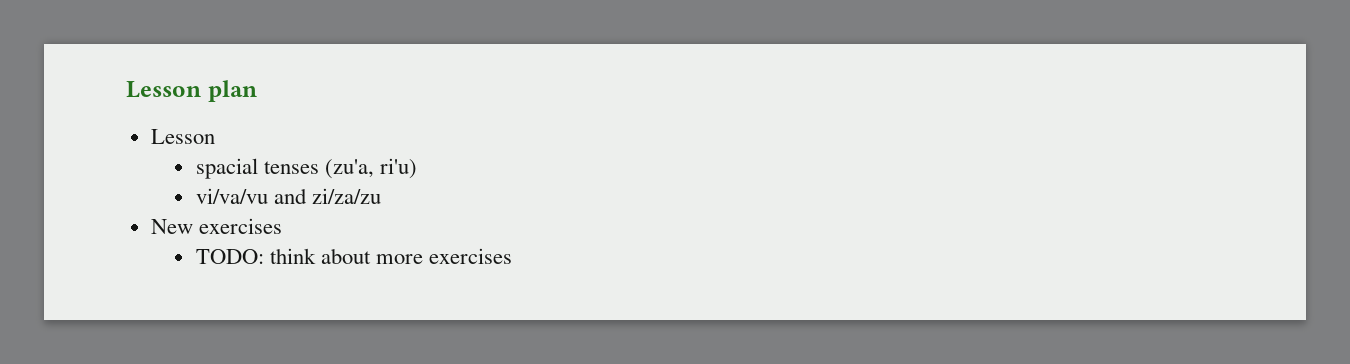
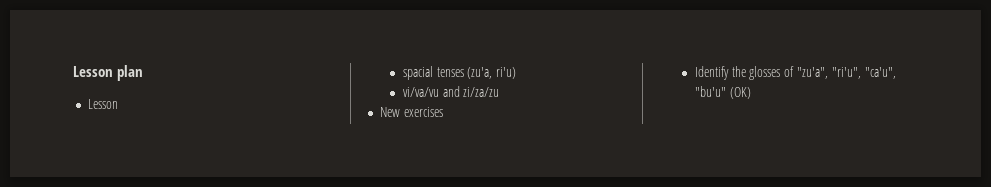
- TODO: think about more exercises
+ Identify the glosses of "zu'a", "ri'u", "ca'u", "bu'u" (OK)

